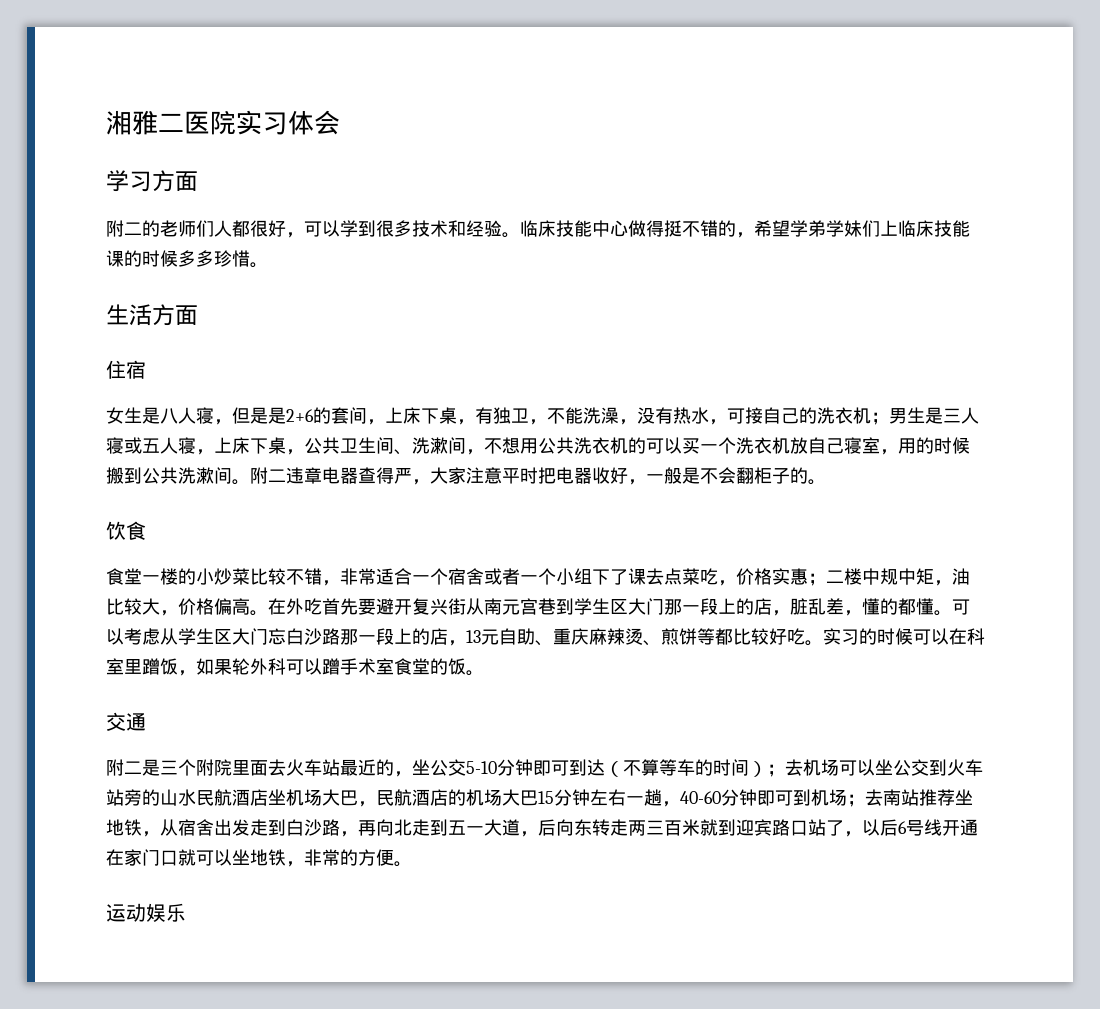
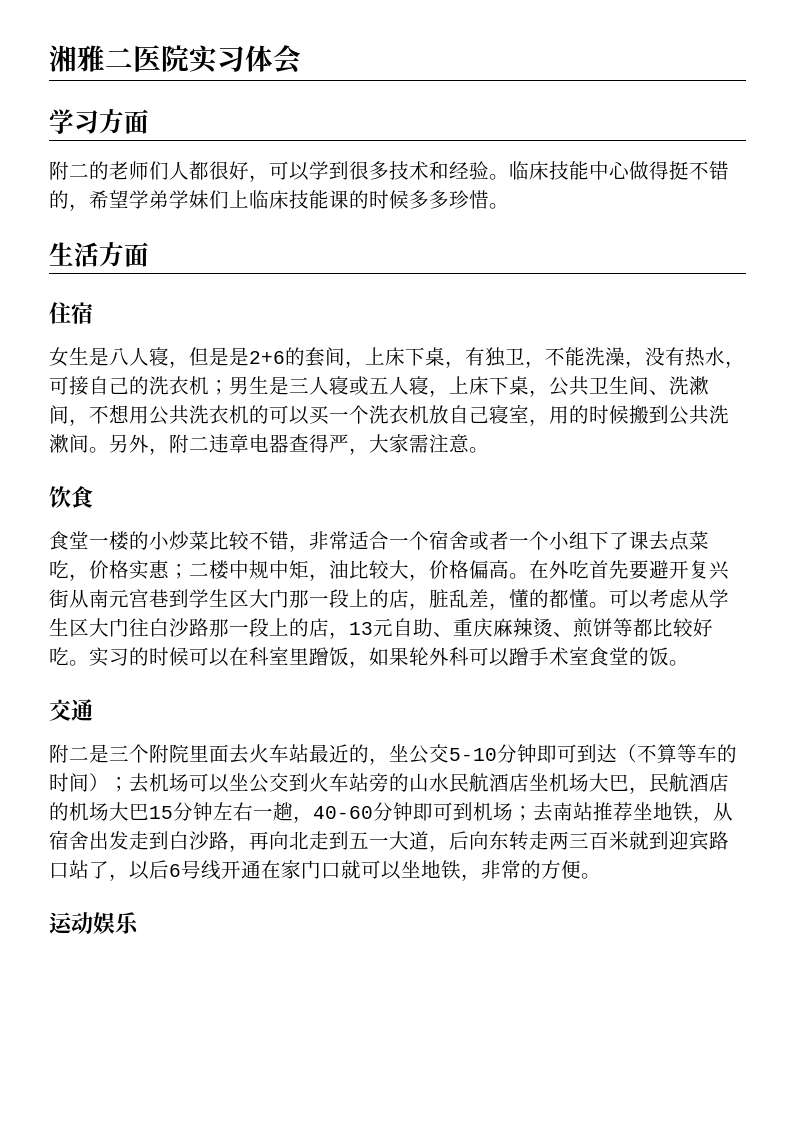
- 附二违章电器查得严，大家注意平时把电器收好，一般是不会翻柜子的。
+ 另外，附二违章电器查得严，大家需注意。
- 可以考虑从学生区大门忘白沙路那一段上的店，13元自助、重庆麻辣烫、煎饼等都比较好吃。
+ 可以考虑从学生区大门往白沙路那一段上的店，13元自助、重庆麻辣烫、煎饼等都比较好吃。

